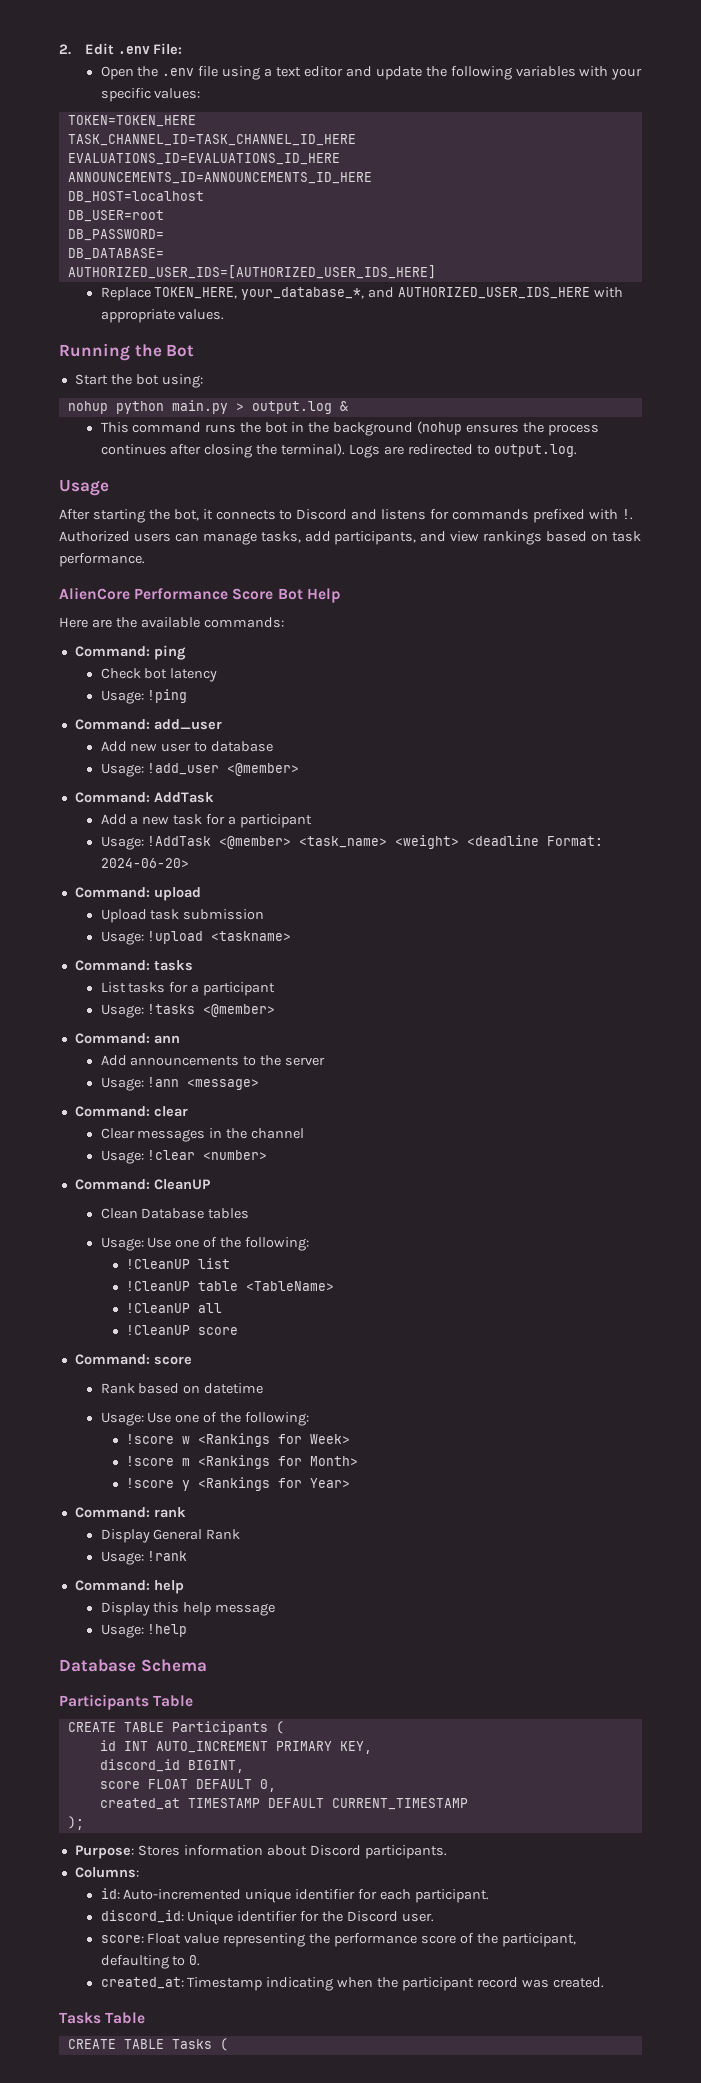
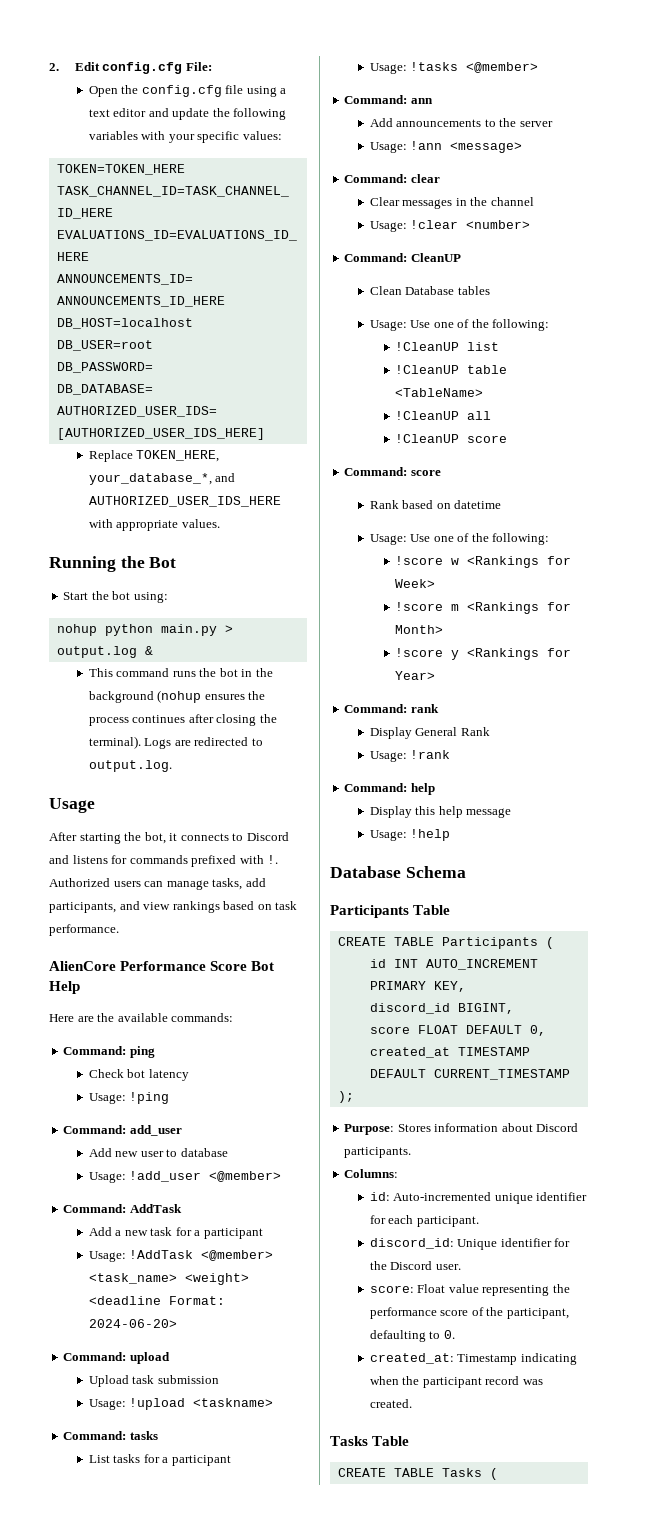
- 2. Edit .env File:
+ 2. Edit config.cfg File:
- Open the .env file using a text editor and update the following variables with your specific values:
+ Open the config.cfg file using a text editor and update the following variables with your specific values:

